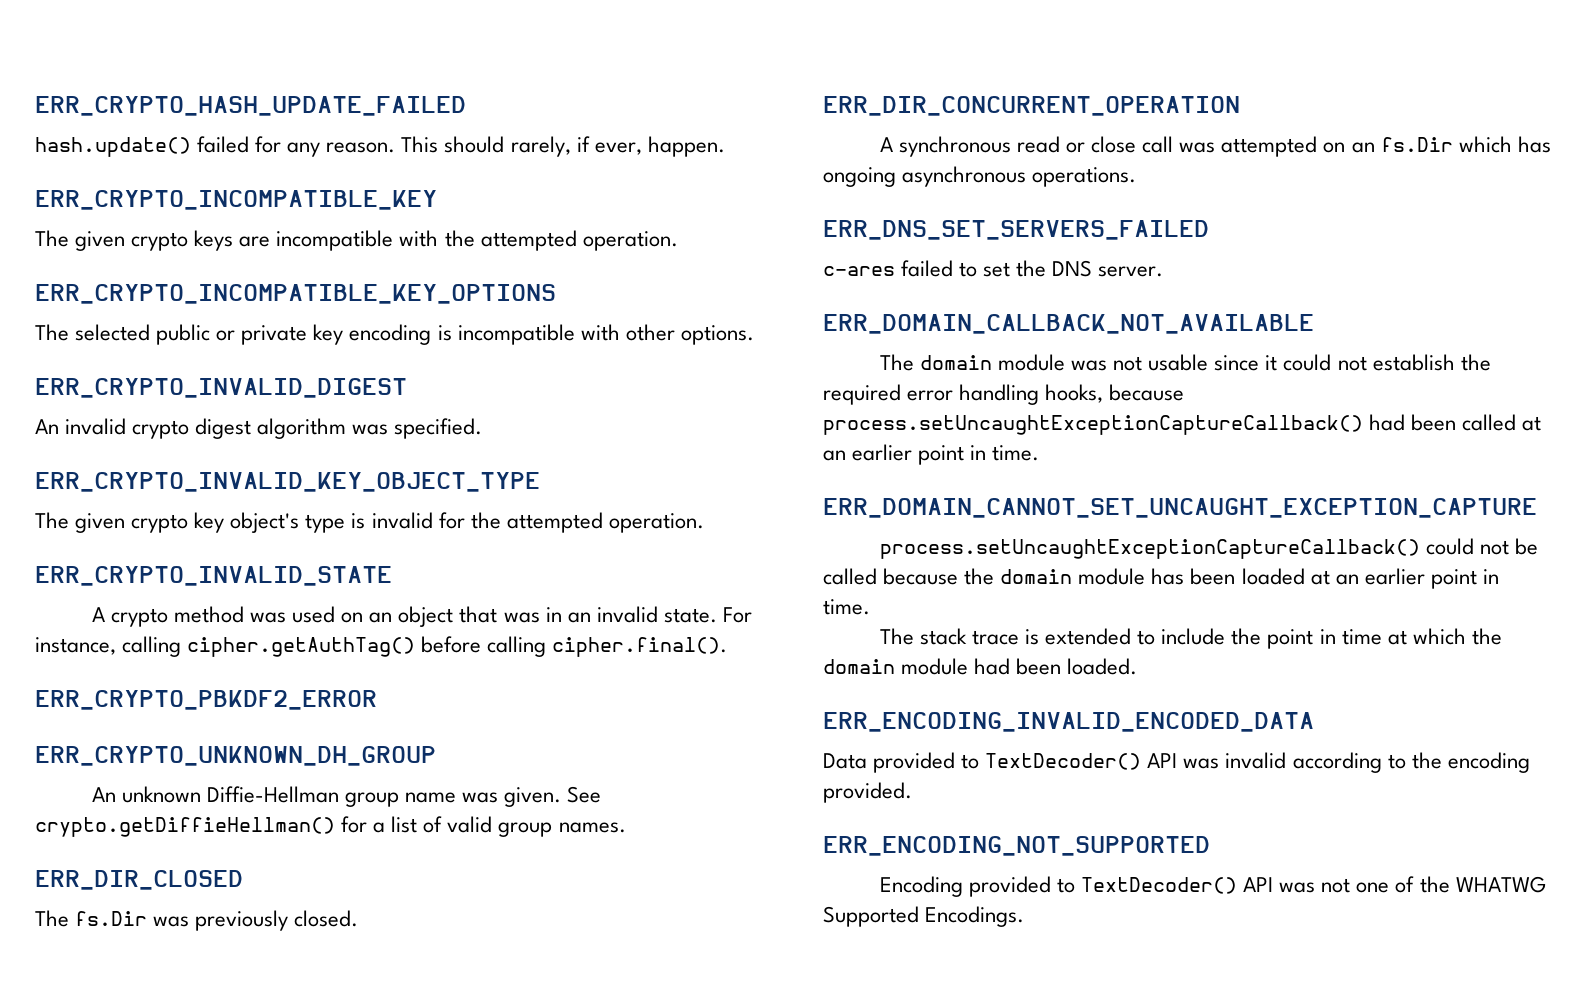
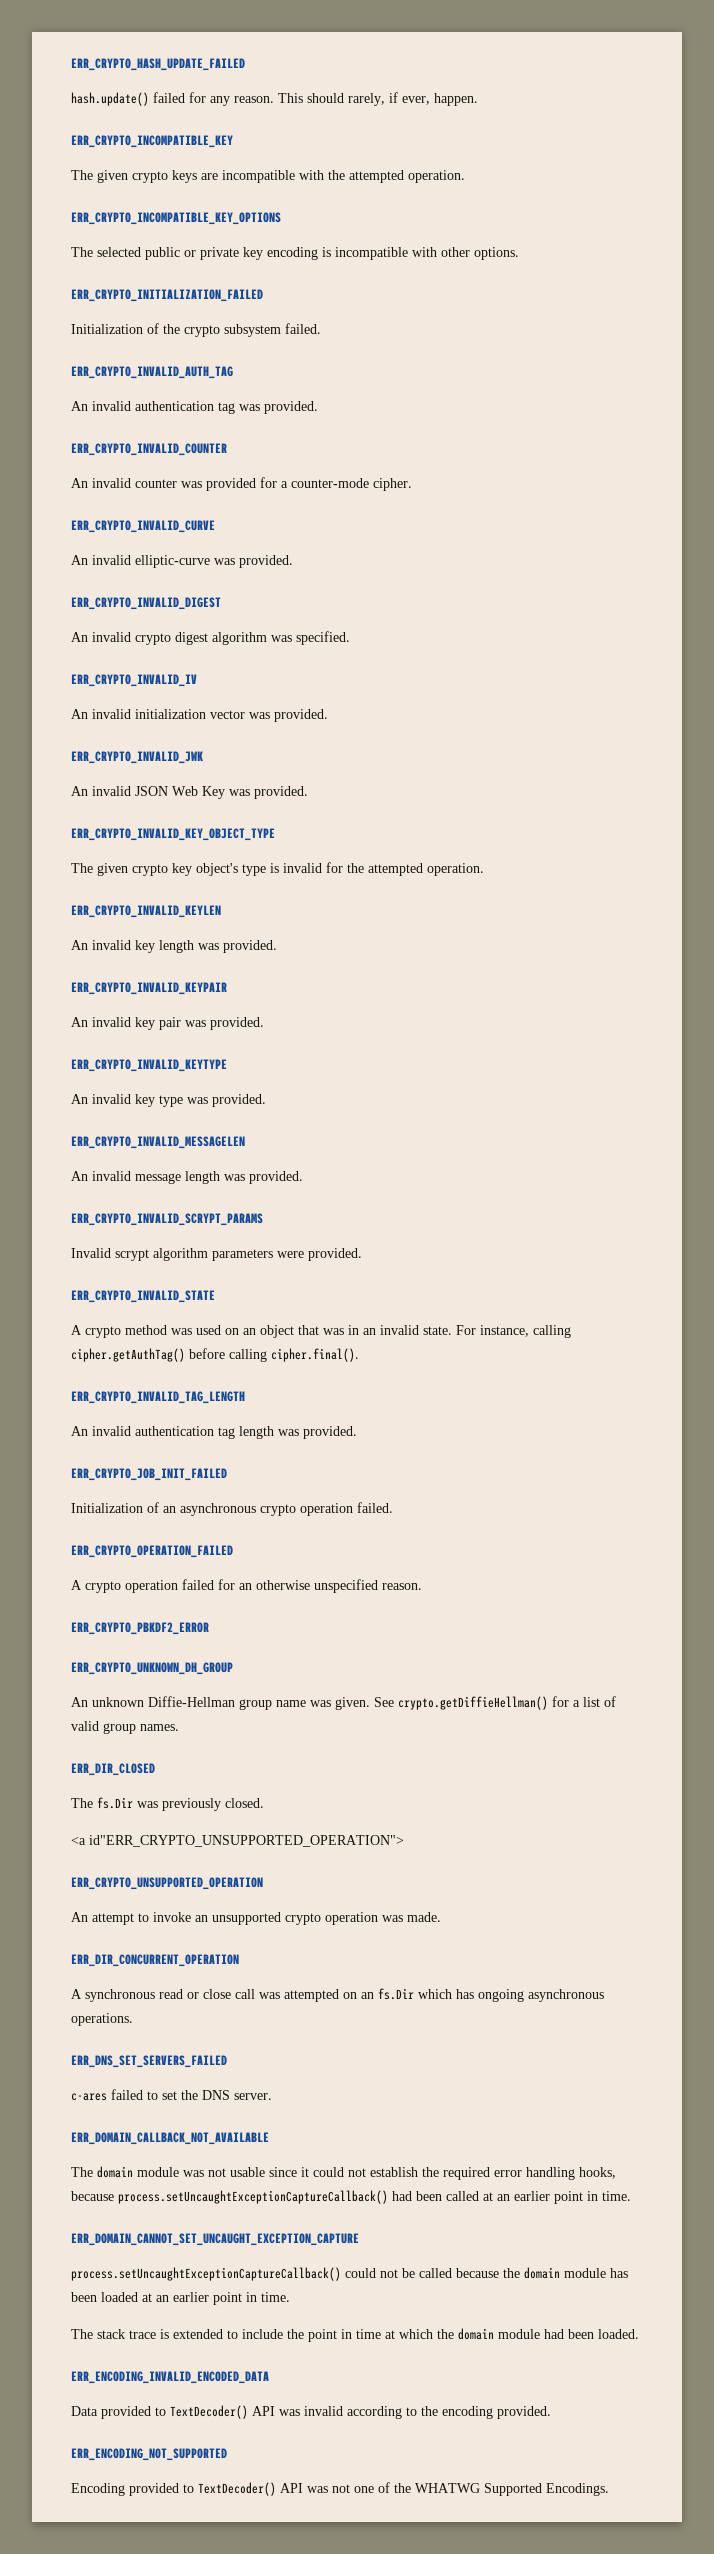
+ ERR_CRYPTO_INITIALIZATION_FAILED
+ Initialization of the crypto subsystem failed.
+ ERR_CRYPTO_INVALID_AUTH_TAG
+ An invalid authentication tag was provided.
+ ERR_CRYPTO_INVALID_COUNTER
+ An invalid counter was provided for a counter-mode cipher.
+ ERR_CRYPTO_INVALID_CURVE
+ An invalid elliptic-curve was provided.
+ ERR_CRYPTO_INVALID_IV
+ An invalid initialization vector was provided.
+ ERR_CRYPTO_INVALID_JWK
+ An invalid JSON Web Key was provided.
+ ERR_CRYPTO_INVALID_KEYLEN
+ An invalid key length was provided.
+ ERR_CRYPTO_INVALID_KEYPAIR
+ An invalid key pair was provided.
+ ERR_CRYPTO_INVALID_KEYTYPE
+ An invalid key type was provided.
+ ERR_CRYPTO_INVALID_MESSAGELEN
+ An invalid message length was provided.
+ ERR_CRYPTO_INVALID_SCRYPT_PARAMS
+ Invalid scrypt algorithm parameters were provided.
+ ERR_CRYPTO_INVALID_TAG_LENGTH
+ An invalid authentication tag length was provided.
+ ERR_CRYPTO_JOB_INIT_FAILED
+ Initialization of an asynchronous crypto operation failed.
+ ERR_CRYPTO_OPERATION_FAILED
+ A crypto operation failed for an otherwise unspecified reason.
+ <a id"ERR_CRYPTO_UNSUPPORTED_OPERATION">
+ ERR_CRYPTO_UNSUPPORTED_OPERATION
+ An attempt to invoke an unsupported crypto operation was made.

